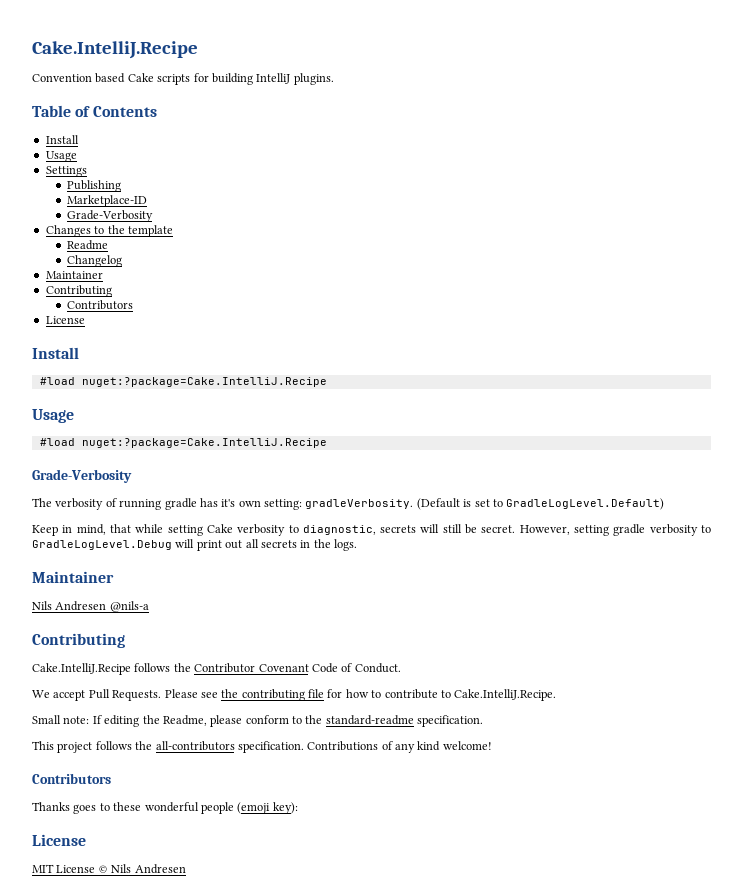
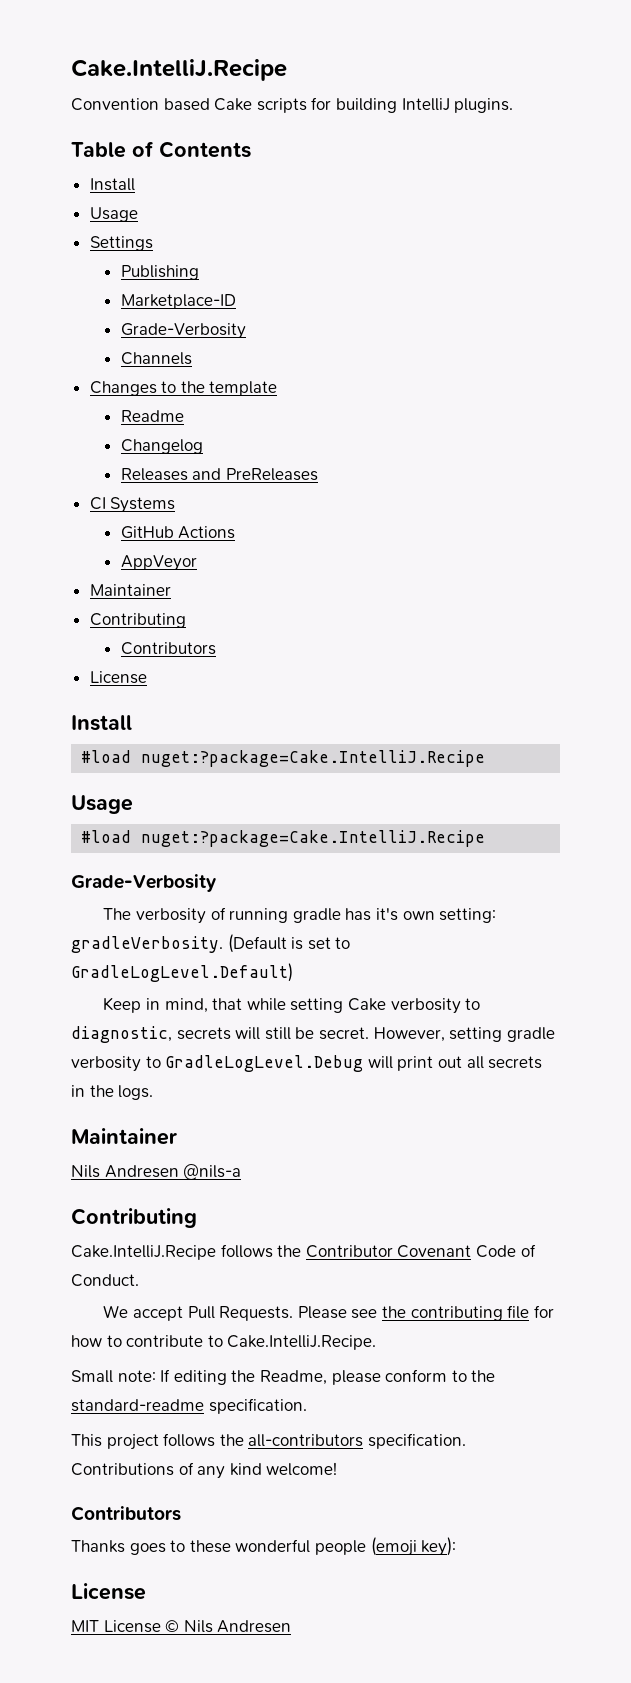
+ Channels
+ Releases and PreReleases
+ CI Systems
+ GitHub Actions
+ AppVeyor

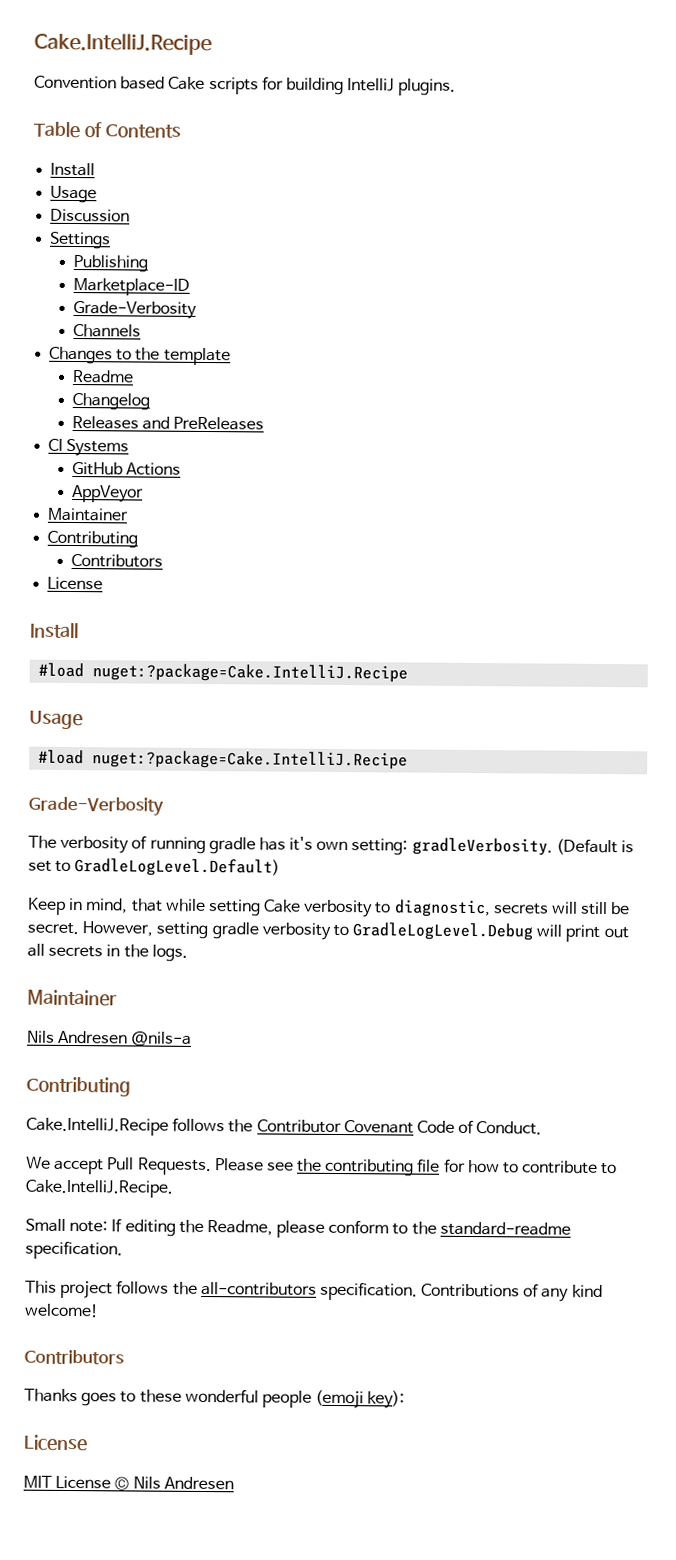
+ Discussion

